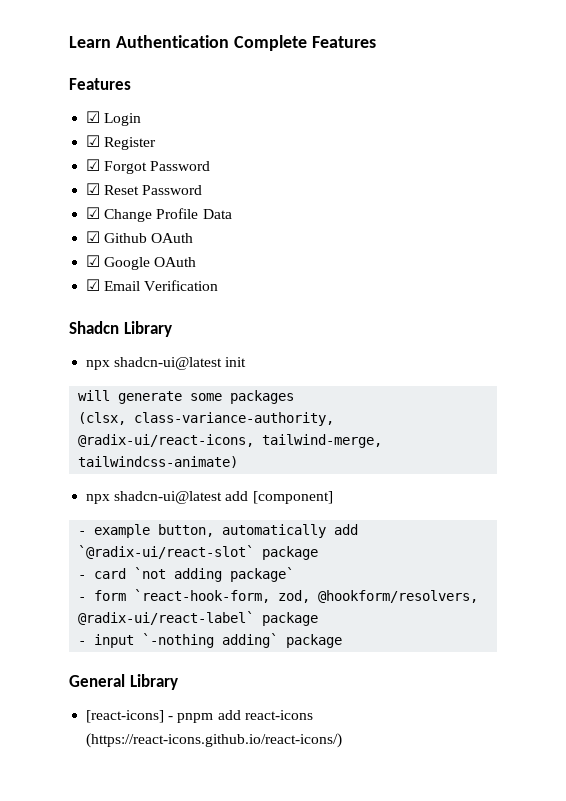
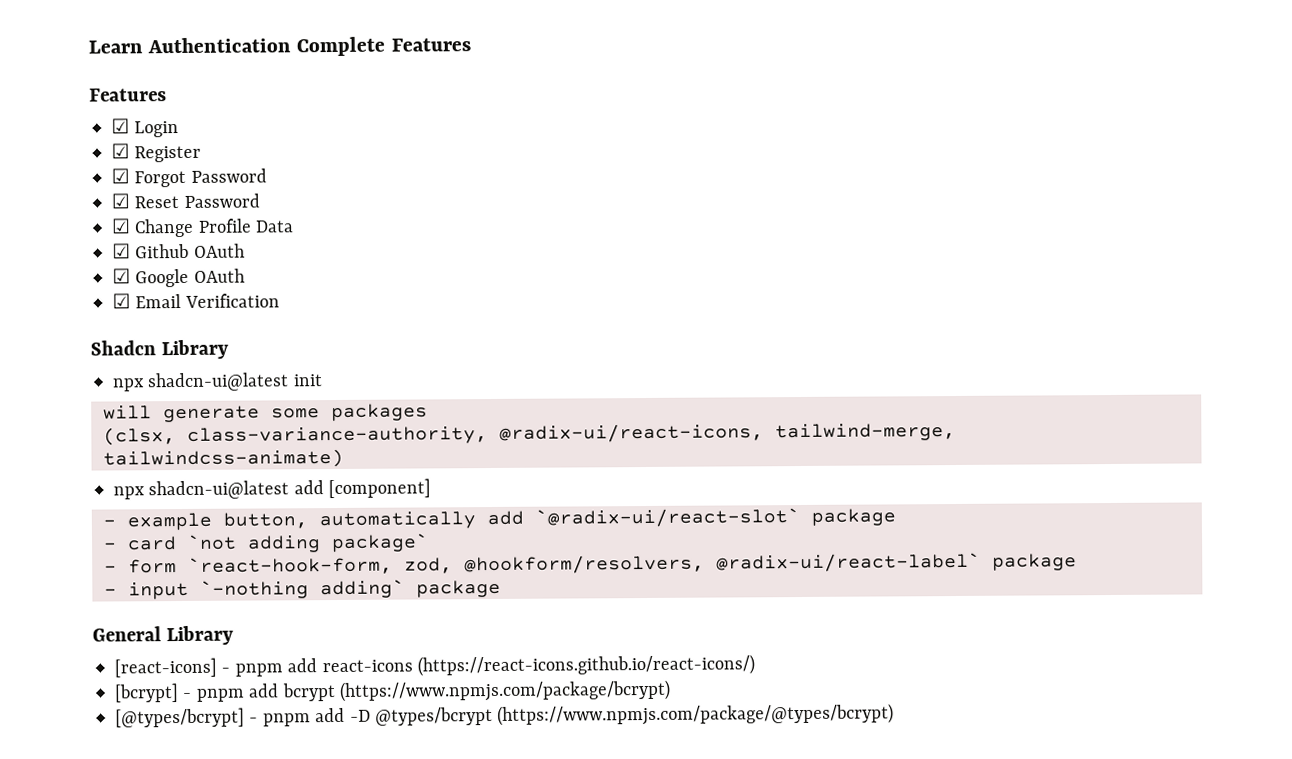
+ [bcrypt] - pnpm add bcrypt (https://www.npmjs.com/package/bcrypt)
+ [@types/bcrypt] - pnpm add -D @types/bcrypt (https://www.npmjs.com/package/@types/bcrypt)

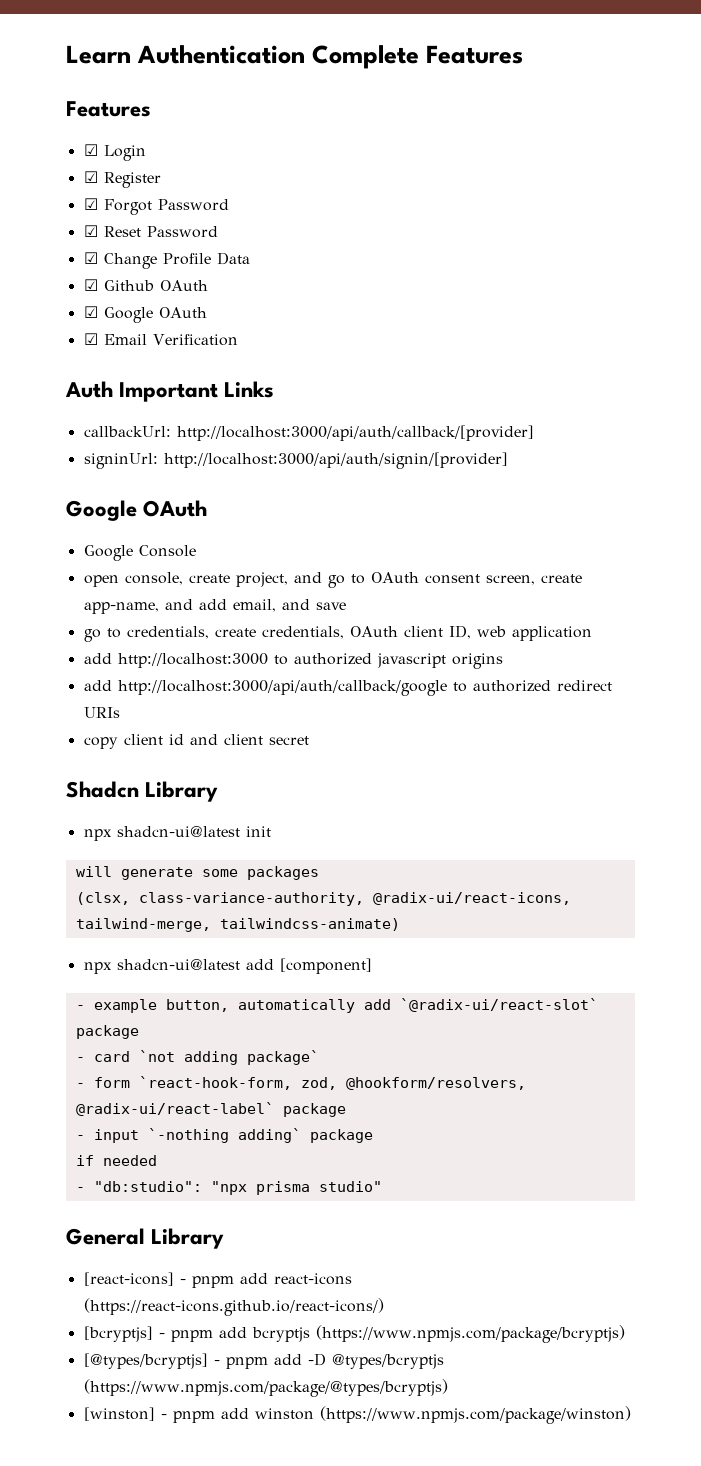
+ Auth Important Links
+ callbackUrl: http://localhost:3000/api/auth/callback/[provider]
+ signinUrl: http://localhost:3000/api/auth/signin/[provider]
+ Google OAuth
+ Google Console
+ open console, create project, and go to OAuth consent screen, create app-name, and add email, and save
+ go to credentials, create credentials, OAuth client ID, web application
+ add http://localhost:3000 to authorized javascript origins
+ add http://localhost:3000/api/auth/callback/google to authorized redirect URIs
+ copy client id and client secret
+ if needed
+ - "db:studio": "npx prisma studio"
- [bcrypt] - pnpm add bcrypt (https://www.npmjs.com/package/bcrypt)
- [@types/bcrypt] - pnpm add -D @types/bcrypt (https://www.npmjs.com/package/@types/bcrypt)
+ [bcryptjs] - pnpm add bcryptjs (https://www.npmjs.com/package/bcryptjs)
+ [@types/bcryptjs] - pnpm add -D @types/bcryptjs (https://www.npmjs.com/package/@types/bcryptjs)
+ [winston] - pnpm add winston (https://www.npmjs.com/package/winston)

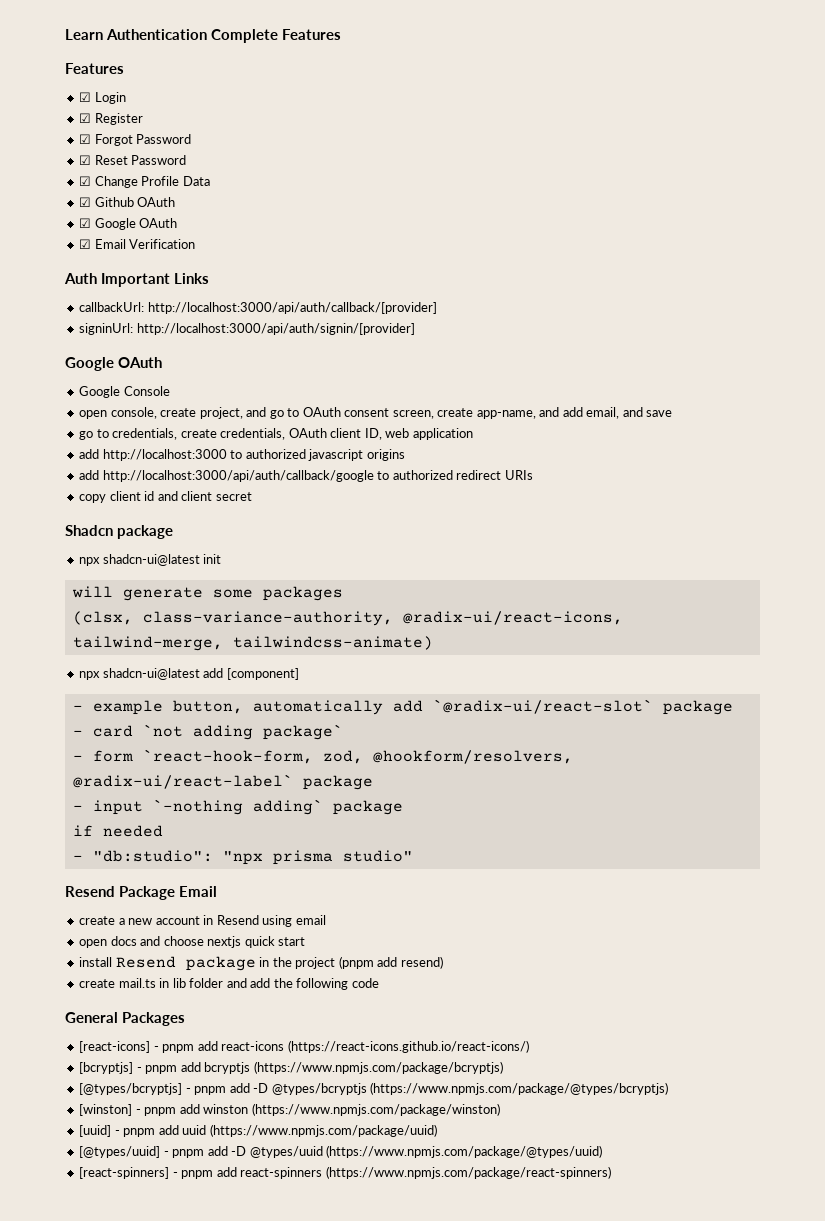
- Shadcn Library
+ Shadcn package
+ Resend Package Email
+ create a new account in Resend using email
+ open docs and choose nextjs quick start
+ install Resend package in the project (pnpm add resend)
+ create mail.ts in lib folder and add the following code
- General Library
+ General Packages
+ [uuid] - pnpm add uuid (https://www.npmjs.com/package/uuid)
+ [@types/uuid] - pnpm add -D @types/uuid (https://www.npmjs.com/package/@types/uuid)
+ [react-spinners] - pnpm add react-spinners (https://www.npmjs.com/package/react-spinners)

